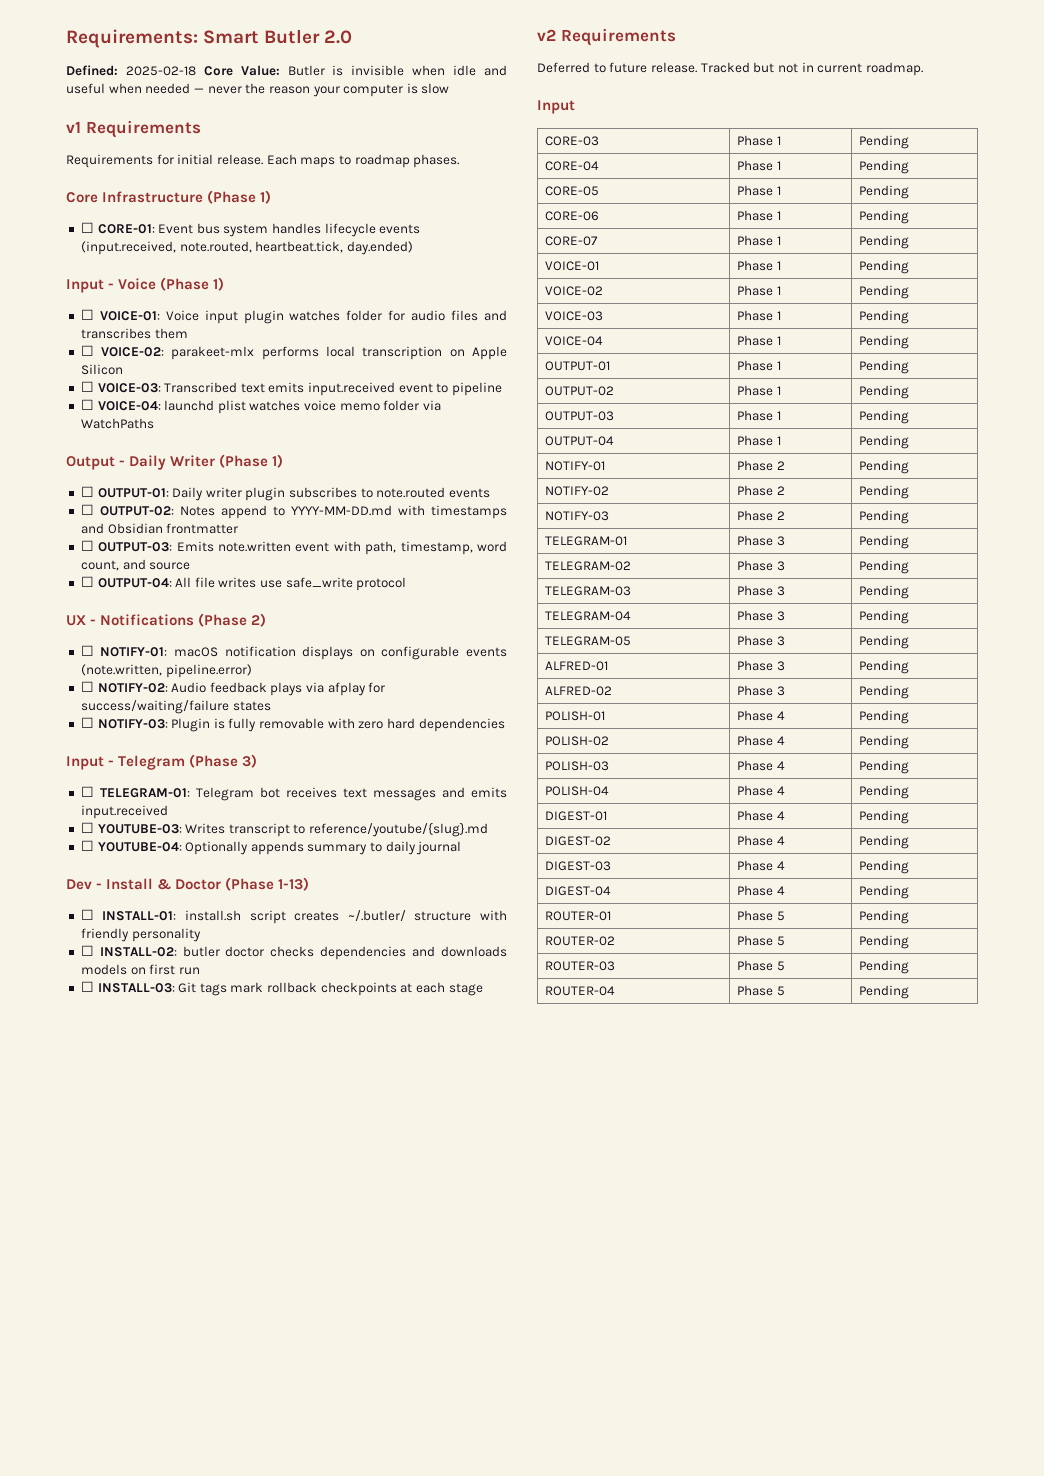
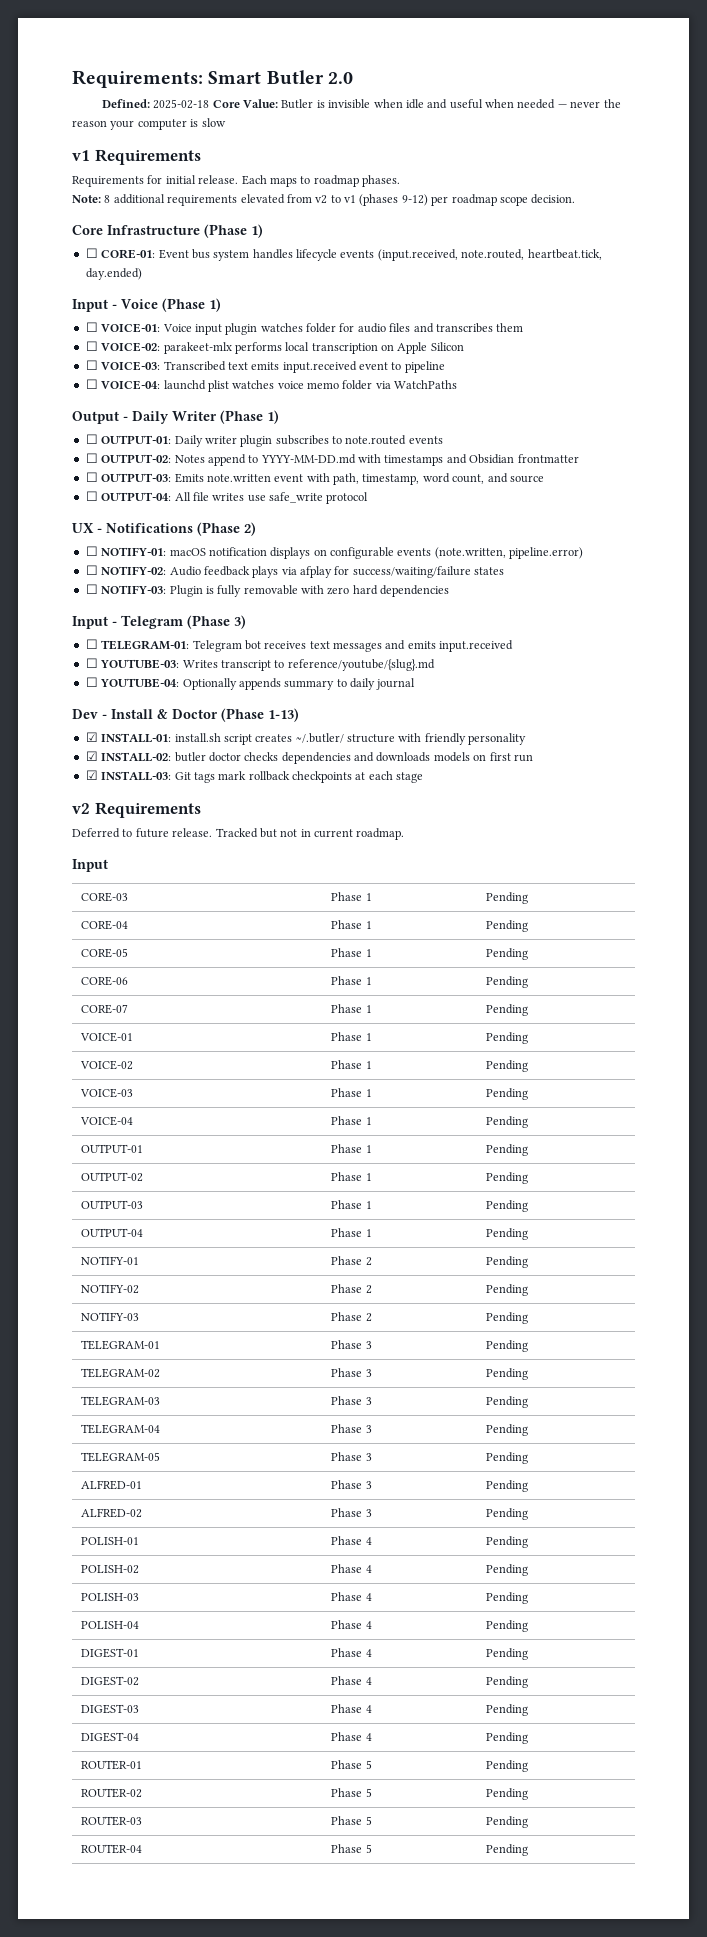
+ Note: 8 additional requirements elevated from v2 to v1 (phases 9-12) per roadmap scope decision.
- ☐ INSTALL-01: install.sh script creates ~/.butler/ structure with friendly personality
+ ☑ INSTALL-01: install.sh script creates ~/.butler/ structure with friendly personality
- ☐ INSTALL-02: butler doctor checks dependencies and downloads models on first run
+ ☑ INSTALL-02: butler doctor checks dependencies and downloads models on first run
- ☐ INSTALL-03: Git tags mark rollback checkpoints at each stage
+ ☑ INSTALL-03: Git tags mark rollback checkpoints at each stage

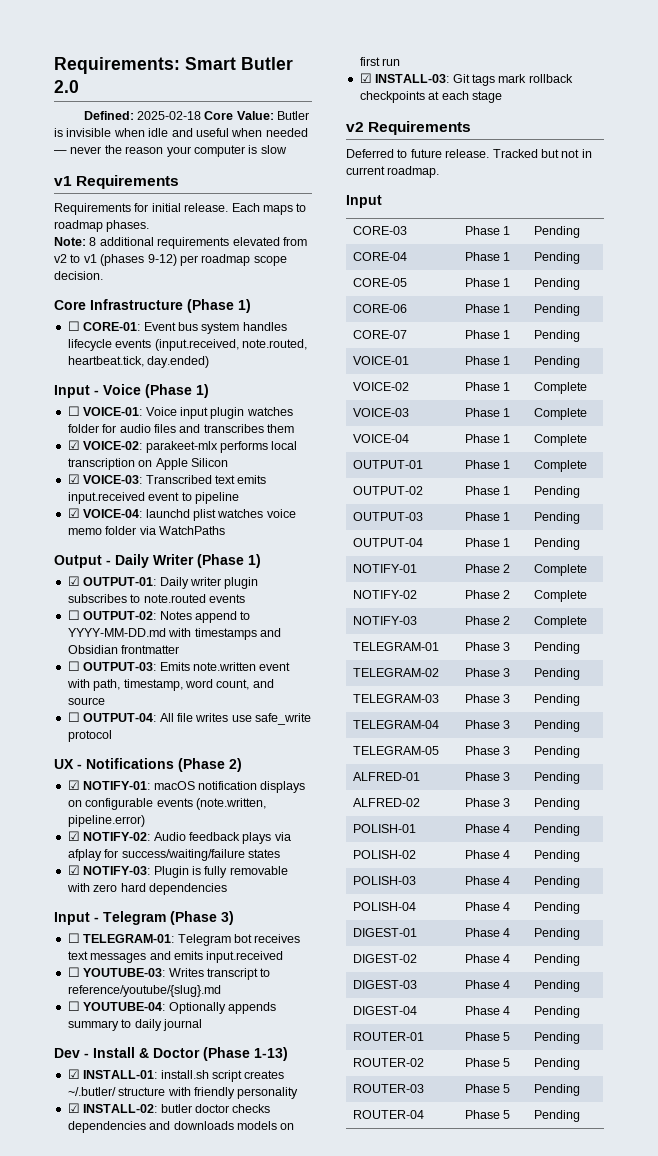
- ☐ VOICE-02: parakeet-mlx performs local transcription on Apple Silicon
+ ☑ VOICE-02: parakeet-mlx performs local transcription on Apple Silicon
- ☐ VOICE-03: Transcribed text emits input.received event to pipeline
+ ☑ VOICE-03: Transcribed text emits input.received event to pipeline
- ☐ VOICE-04: launchd plist watches voice memo folder via WatchPaths
+ ☑ VOICE-04: launchd plist watches voice memo folder via WatchPaths
- ☐ OUTPUT-01: Daily writer plugin subscribes to note.routed events
+ ☑ OUTPUT-01: Daily writer plugin subscribes to note.routed events
- ☐ NOTIFY-01: macOS notification displays on configurable events (note.written, pipeline.error)
+ ☑ NOTIFY-01: macOS notification displays on configurable events (note.written, pipeline.error)
- ☐ NOTIFY-02: Audio feedback plays via afplay for success/waiting/failure states
+ ☑ NOTIFY-02: Audio feedback plays via afplay for success/waiting/failure states
- ☐ NOTIFY-03: Plugin is fully removable with zero hard dependencies
+ ☑ NOTIFY-03: Plugin is fully removable with zero hard dependencies
- VOICE-02 | Phase 1 | Pending
+ VOICE-02 | Phase 1 | Complete
- VOICE-03 | Phase 1 | Pending
+ VOICE-03 | Phase 1 | Complete
- VOICE-04 | Phase 1 | Pending
+ VOICE-04 | Phase 1 | Complete
- OUTPUT-01 | Phase 1 | Pending
+ OUTPUT-01 | Phase 1 | Complete
- NOTIFY-01 | Phase 2 | Pending
+ NOTIFY-01 | Phase 2 | Complete
- NOTIFY-02 | Phase 2 | Pending
+ NOTIFY-02 | Phase 2 | Complete
- NOTIFY-03 | Phase 2 | Pending
+ NOTIFY-03 | Phase 2 | Complete

